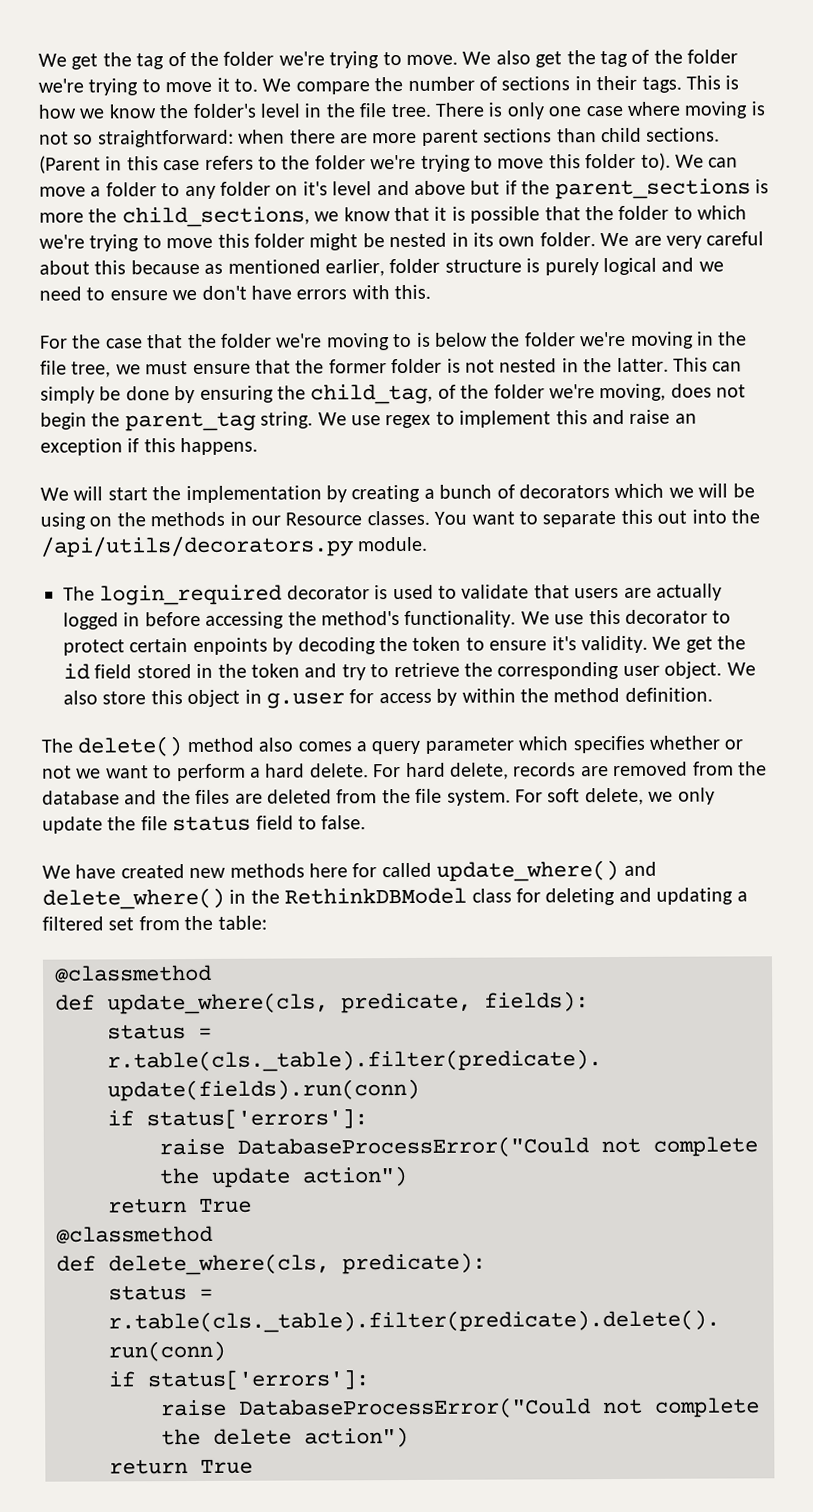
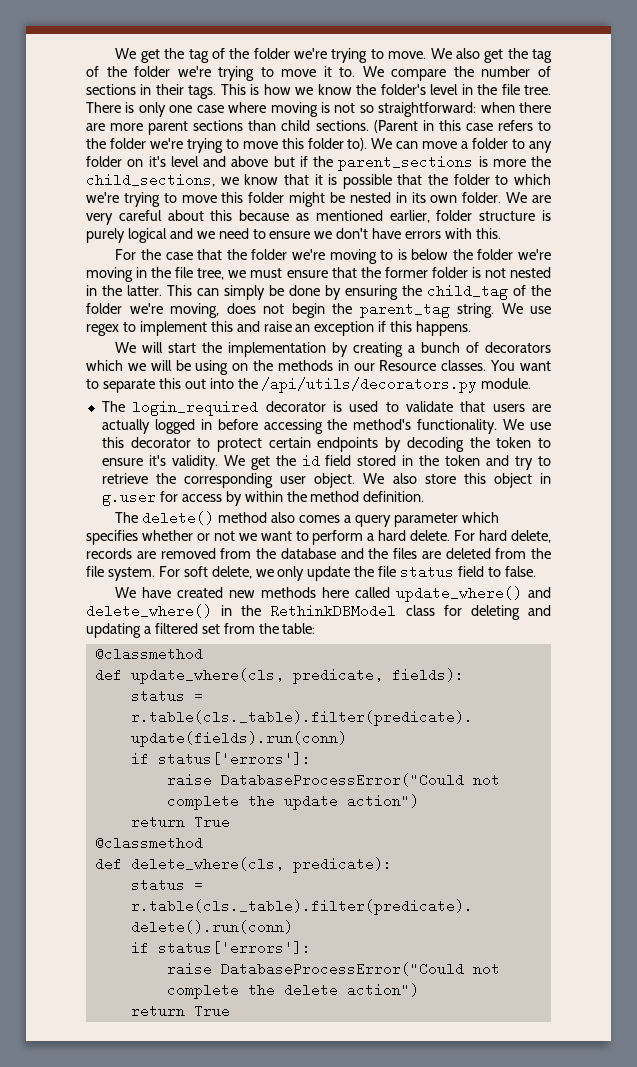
- This can simply be done by ensuring the child_tag, of the folder we're moving, does not begin the parent_tag string.
+ This can simply be done by ensuring the child_tag of the folder we're moving, does not begin the parent_tag string.
- We use this decorator to protect certain enpoints by decoding the token to ensure it's validity.
+ We use this decorator to protect certain endpoints by decoding the token to ensure it's validity.
- We have created new methods here for called update_where() and delete_where() in the RethinkDBModel class for deleting and updating a filtered set from the table:
+ We have created new methods here called update_where() and delete_where() in the RethinkDBModel class for deleting and updating a filtered set from the table:

